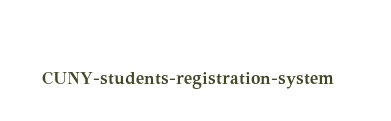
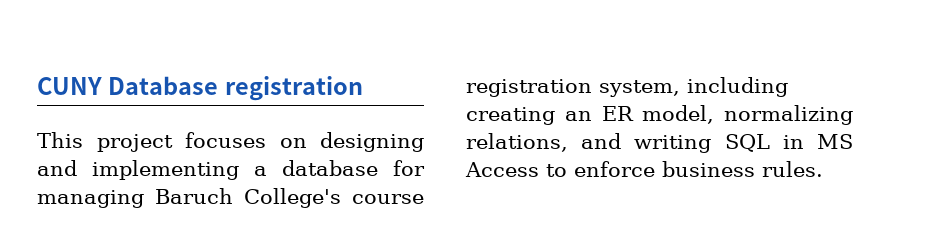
- CUNY-students-registration-system
+ CUNY Database registration
+ This project focuses on designing and implementing a database for managing Baruch College's course registration system, including creating an ER model, normalizing relations, and writing SQL in MS Access to enforce business rules.

